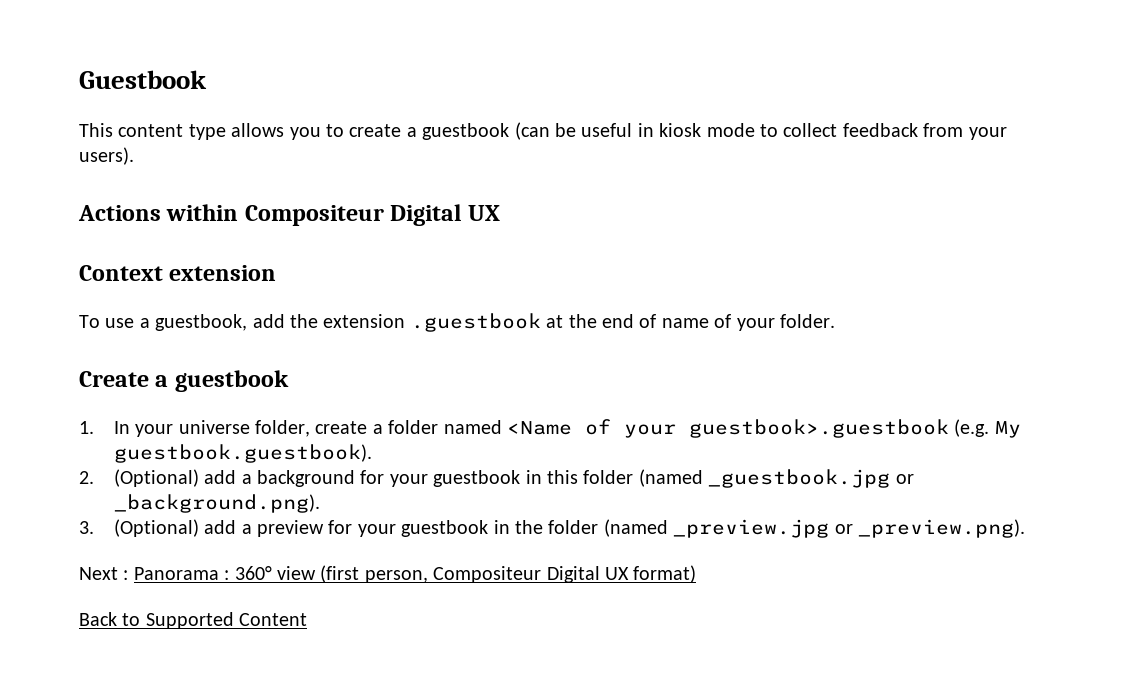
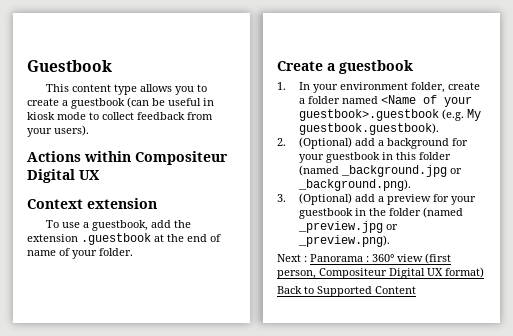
- 1. In your universe folder, create a folder named <Name of your guestbook>.guestbook (e.g. My guestbook.guestbook).
+ 1. In your environment folder, create a folder named <Name of your guestbook>.guestbook (e.g. My guestbook.guestbook).
- 2. (Optional) add a background for your guestbook in this folder (named _guestbook.jpg or _background.png).
+ 2. (Optional) add a background for your guestbook in this folder (named _background.jpg or _background.png).

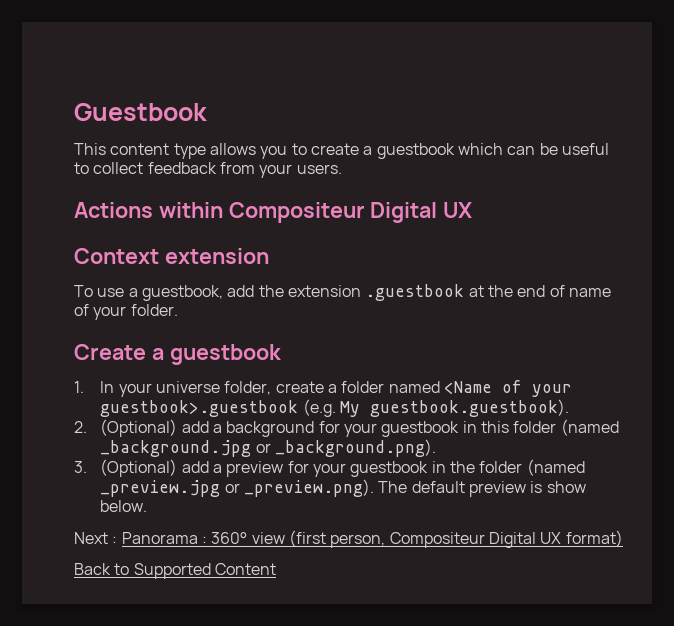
- This content type allows you to create a guestbook (can be useful in kiosk mode to collect feedback from your users).
+ This content type allows you to create a guestbook which can be useful to collect feedback from your users.
- 1. In your environment folder, create a folder named <Name of your guestbook>.guestbook (e.g. My guestbook.guestbook).
+ 1. In your universe folder, create a folder named <Name of your guestbook>.guestbook (e.g. My guestbook.guestbook).
- 3. (Optional) add a preview for your guestbook in the folder (named _preview.jpg or _preview.png).
+ 3. (Optional) add a preview for your guestbook in the folder (named _preview.jpg or _preview.png). The default preview is show below.

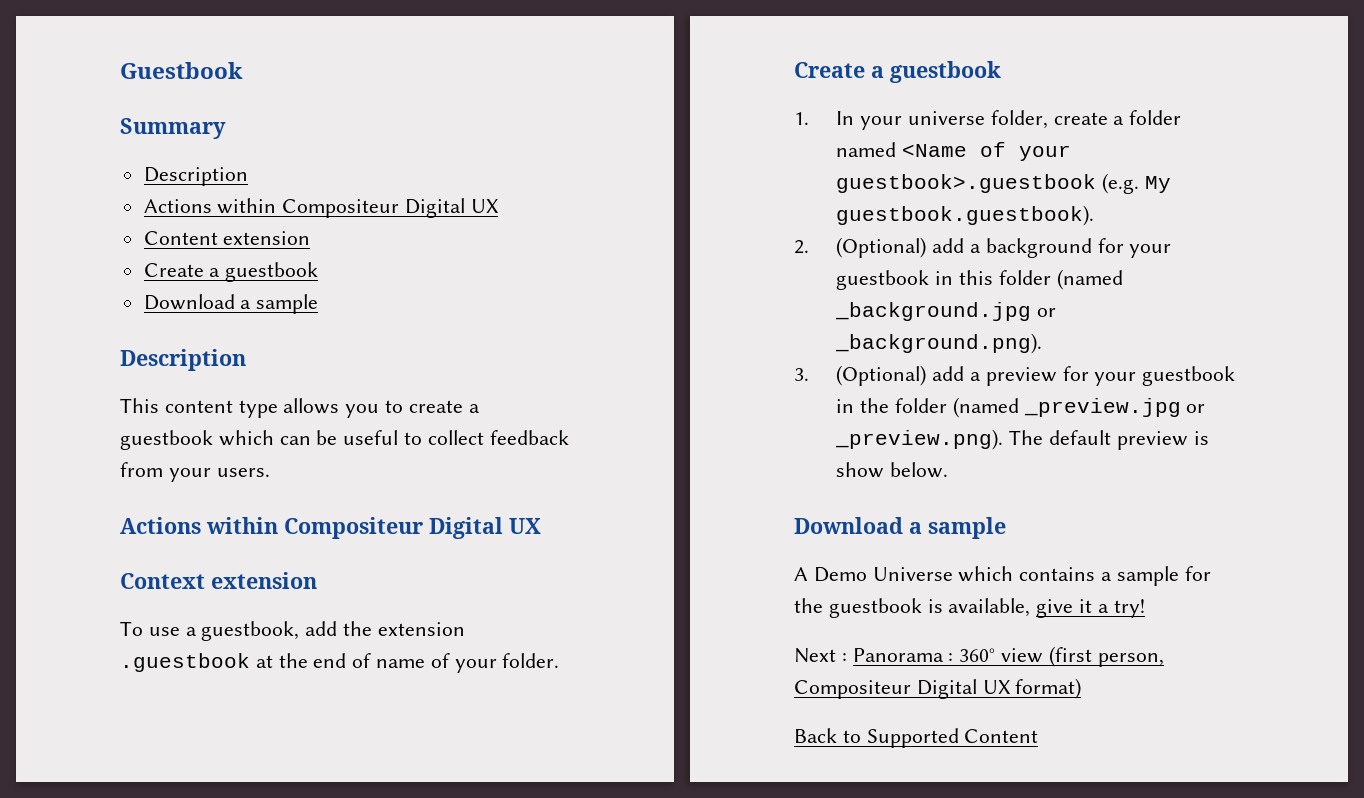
+ Summary
+ Description
+ Actions within Compositeur Digital UX
+ Content extension
+ Create a guestbook
+ Download a sample
+ Description
  3. (Optional) add a preview for your guestbook in the folder (named _preview.jpg or _preview.png). The default preview is show below.
+ Download a sample
+ A Demo Universe which contains a sample for the guestbook is available, give it a try!

